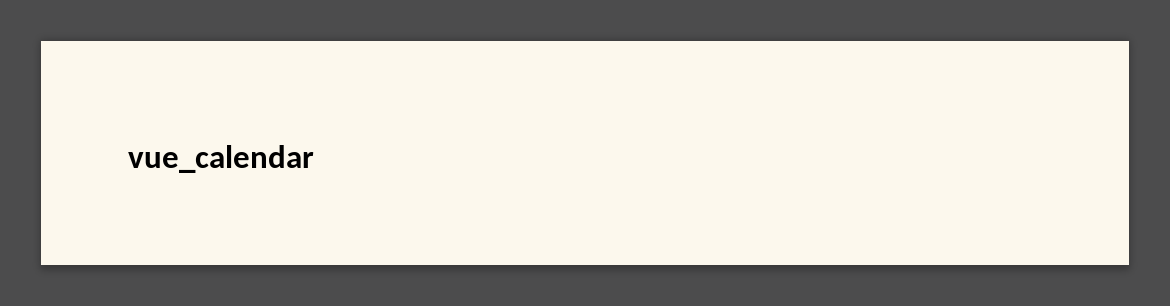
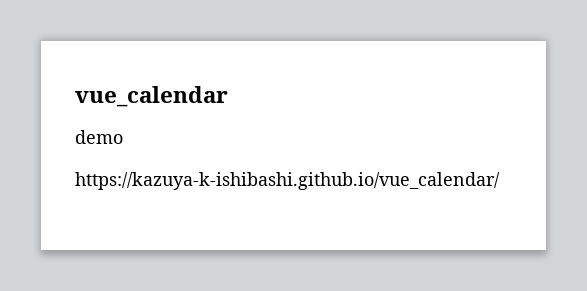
+ demo
+ https://kazuya-k-ishibashi.github.io/vue_calendar/

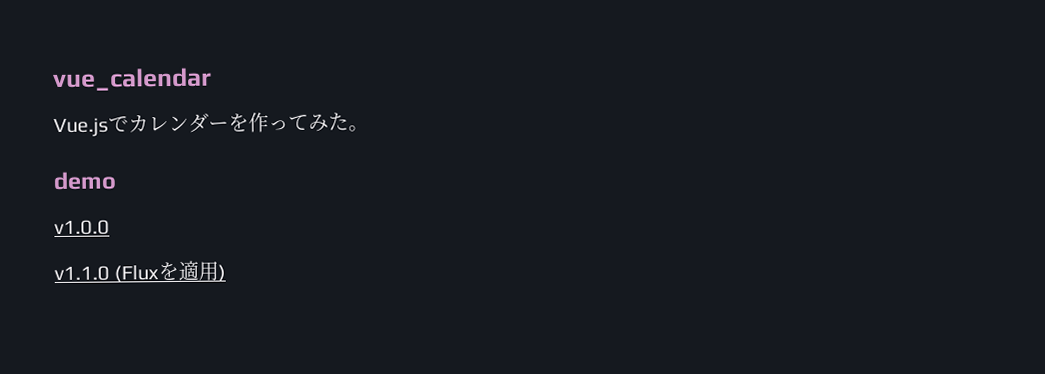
+ Vue.jsでカレンダーを作ってみた。
  demo
- https://kazuya-k-ishibashi.github.io/vue_calendar/
+ v1.0.0
+ v1.1.0 (Fluxを適用)

